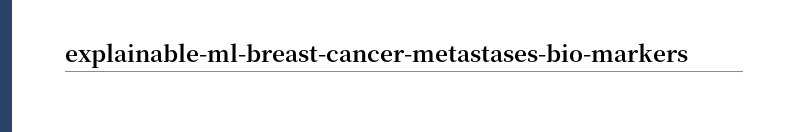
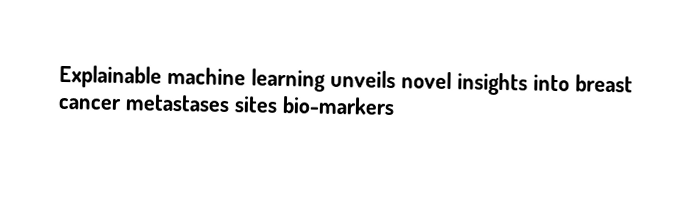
- explainable-ml-breast-cancer-metastases-bio-markers
+ Explainable machine learning unveils novel insights into breast cancer metastases sites bio-markers

